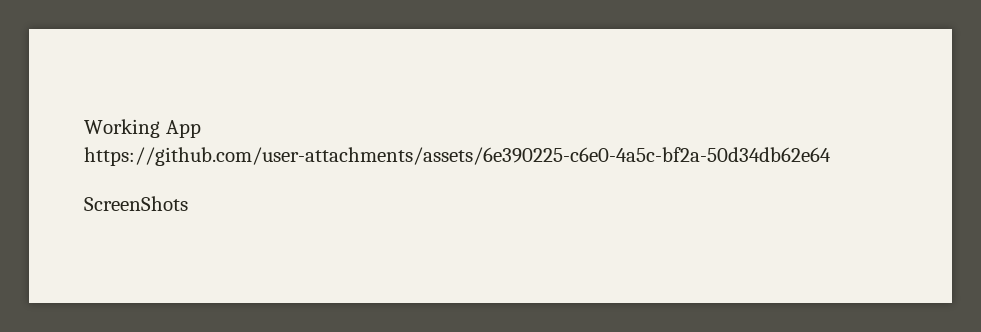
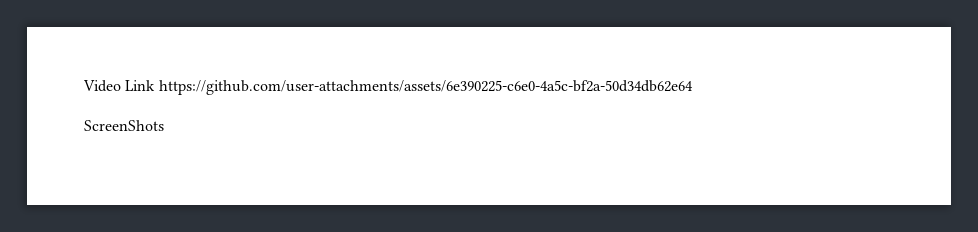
- Working App https://github.com/user-attachments/assets/6e390225-c6e0-4a5c-bf2a-50d34db62e64
+ Video Link https://github.com/user-attachments/assets/6e390225-c6e0-4a5c-bf2a-50d34db62e64

